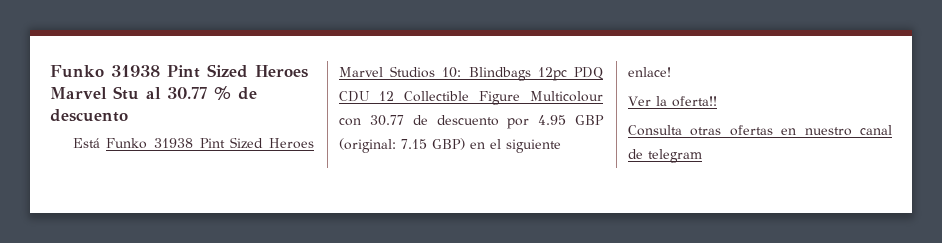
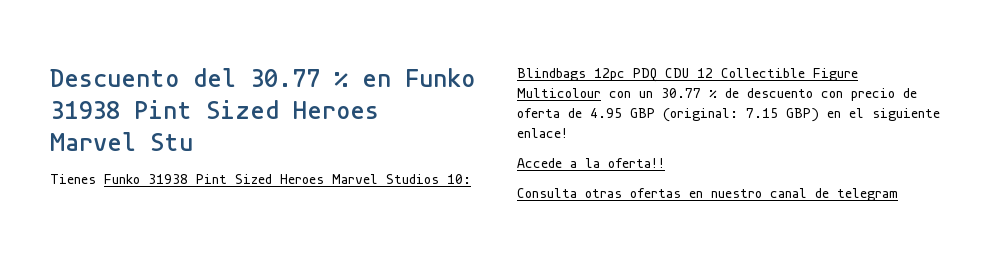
- Funko 31938 Pint Sized Heroes Marvel Stu al 30.77 % de descuento
- Está Funko 31938 Pint Sized Heroes Marvel Studios 10: Blindbags 12pc PDQ CDU 12 Collectible Figure Multicolour con 30.77 de descuento por 4.95 GBP (original: 7.15 GBP) en el siguiente enlace!
+ Descuento del 30.77 % en Funko 31938 Pint Sized Heroes Marvel Stu
+ Tienes Funko 31938 Pint Sized Heroes Marvel Studios 10: Blindbags 12pc PDQ CDU 12 Collectible Figure Multicolour con un 30.77 % de descuento con precio de oferta de 4.95 GBP (original: 7.15 GBP) en el siguiente enlace!
- Ver la oferta!!
+ Accede a la oferta!!

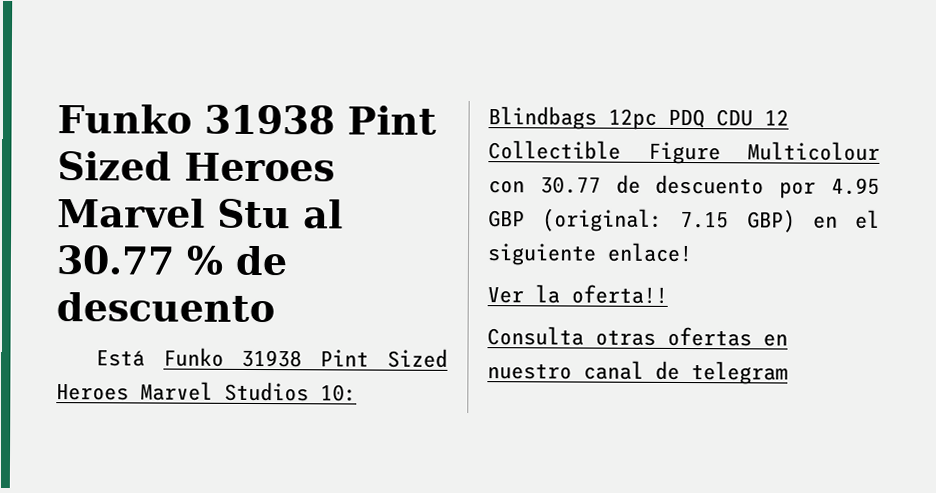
- Descuento del 30.77 % en Funko 31938 Pint Sized Heroes Marvel Stu
- Tienes Funko 31938 Pint Sized Heroes Marvel Studios 10: Blindbags 12pc PDQ CDU 12 Collectible Figure Multicolour con un 30.77 % de descuento con precio de oferta de 4.95 GBP (original: 7.15 GBP) en el siguiente enlace!
+ Funko 31938 Pint Sized Heroes Marvel Stu al 30.77 % de descuento
+ Está Funko 31938 Pint Sized Heroes Marvel Studios 10: Blindbags 12pc PDQ CDU 12 Collectible Figure Multicolour con 30.77 de descuento por 4.95 GBP (original: 7.15 GBP) en el siguiente enlace!
- Accede a la oferta!!
+ Ver la oferta!!

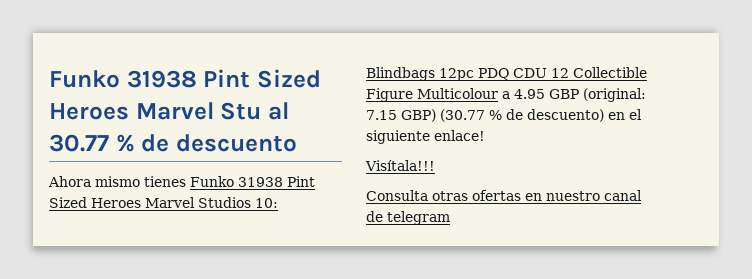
- Está Funko 31938 Pint Sized Heroes Marvel Studios 10: Blindbags 12pc PDQ CDU 12 Collectible Figure Multicolour con 30.77 de descuento por 4.95 GBP (original: 7.15 GBP) en el siguiente enlace!
+ Ahora mismo tienes Funko 31938 Pint Sized Heroes Marvel Studios 10: Blindbags 12pc PDQ CDU 12 Collectible Figure Multicolour a 4.95 GBP (original: 7.15 GBP) (30.77 % de descuento) en el siguiente enlace!
- Ver la oferta!!
+ Visítala!!!

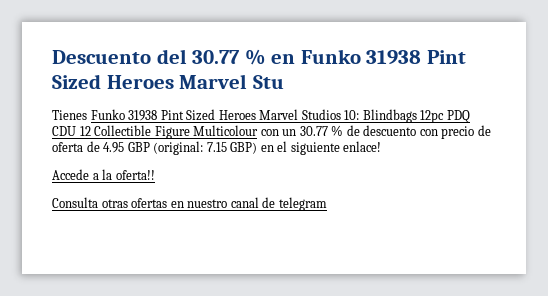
- Funko 31938 Pint Sized Heroes Marvel Stu al 30.77 % de descuento
- Ahora mismo tienes Funko 31938 Pint Sized Heroes Marvel Studios 10: Blindbags 12pc PDQ CDU 12 Collectible Figure Multicolour a 4.95 GBP (original: 7.15 GBP) (30.77 % de descuento) en el siguiente enlace!
+ Descuento del 30.77 % en Funko 31938 Pint Sized Heroes Marvel Stu
+ Tienes Funko 31938 Pint Sized Heroes Marvel Studios 10: Blindbags 12pc PDQ CDU 12 Collectible Figure Multicolour con un 30.77 % de descuento con precio de oferta de 4.95 GBP (original: 7.15 GBP) en el siguiente enlace!
- Visítala!!!
+ Accede a la oferta!!

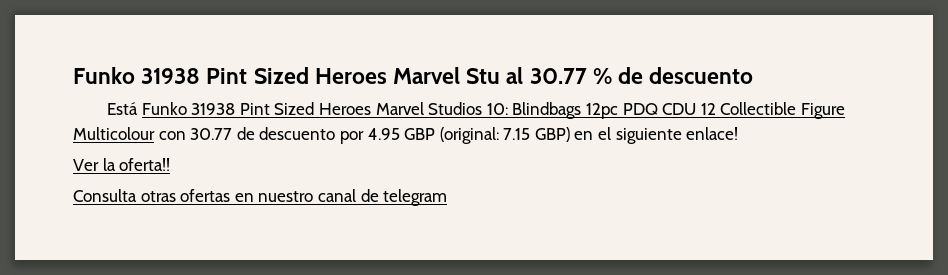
- Descuento del 30.77 % en Funko 31938 Pint Sized Heroes Marvel Stu
- Tienes Funko 31938 Pint Sized Heroes Marvel Studios 10: Blindbags 12pc PDQ CDU 12 Collectible Figure Multicolour con un 30.77 % de descuento con precio de oferta de 4.95 GBP (original: 7.15 GBP) en el siguiente enlace!
+ Funko 31938 Pint Sized Heroes Marvel Stu al 30.77 % de descuento
+ Está Funko 31938 Pint Sized Heroes Marvel Studios 10: Blindbags 12pc PDQ CDU 12 Collectible Figure Multicolour con 30.77 de descuento por 4.95 GBP (original: 7.15 GBP) en el siguiente enlace!
- Accede a la oferta!!
+ Ver la oferta!!

